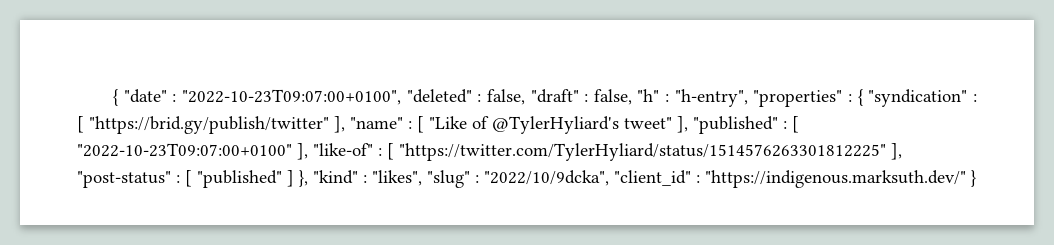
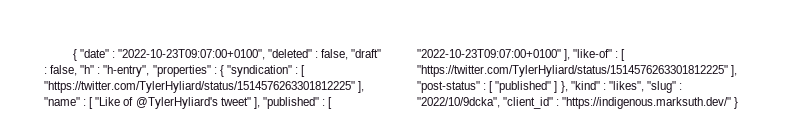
- { "date" : "2022-10-23T09:07:00+0100", "deleted" : false, "draft" : false, "h" : "h-entry", "properties" : { "syndication" : [ "https://brid.gy/publish/twitter" ], "name" : [ "Like of @TylerHyliard's tweet" ], "published" : [ "2022-10-23T09:07:00+0100" ], "like-of" : [ "https://twitter.com/TylerHyliard/status/1514576263301812225" ], "post-status" : [ "published" ] }, "kind" : "likes", "slug" : "2022/10/9dcka", "client_id" : "https://indigenous.marksuth.dev/" }
+ { "date" : "2022-10-23T09:07:00+0100", "deleted" : false, "draft" : false, "h" : "h-entry", "properties" : { "syndication" : [ "https://twitter.com/TylerHyliard/status/1514576263301812225" ], "name" : [ "Like of @TylerHyliard's tweet" ], "published" : [ "2022-10-23T09:07:00+0100" ], "like-of" : [ "https://twitter.com/TylerHyliard/status/1514576263301812225" ], "post-status" : [ "published" ] }, "kind" : "likes", "slug" : "2022/10/9dcka", "client_id" : "https://indigenous.marksuth.dev/" }

